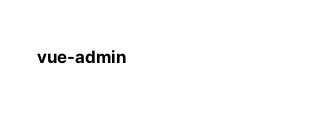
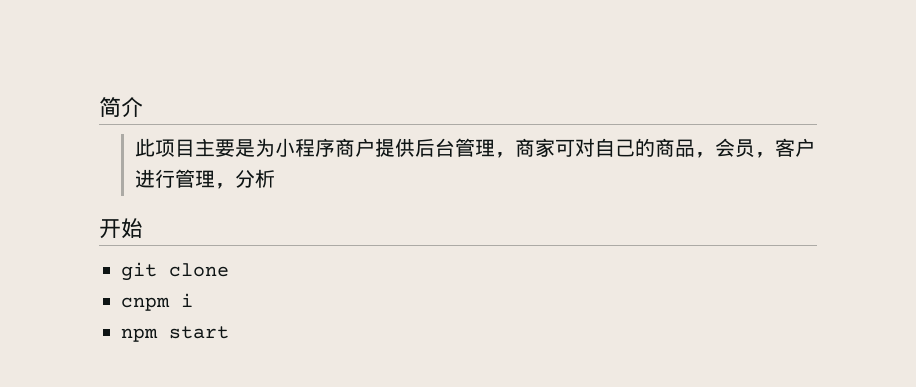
- vue-admin
+ 简介
+ 此项目主要是为小程序商户提供后台管理，商家可对自己的商品，会员，客户进行管理，分析
+ 开始
+ git clone
+ cnpm i
+ npm start

